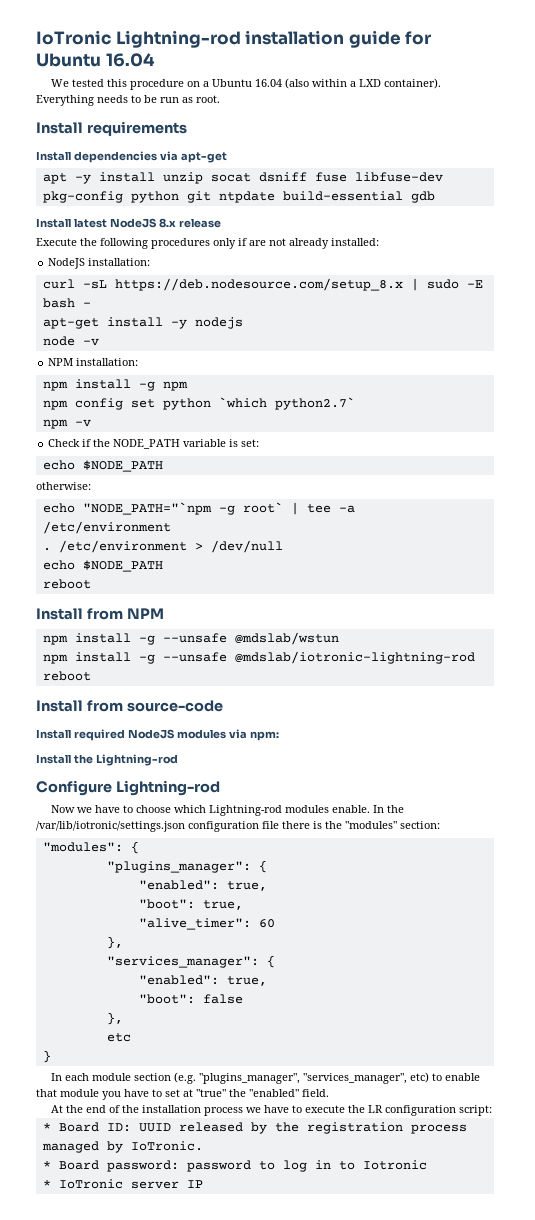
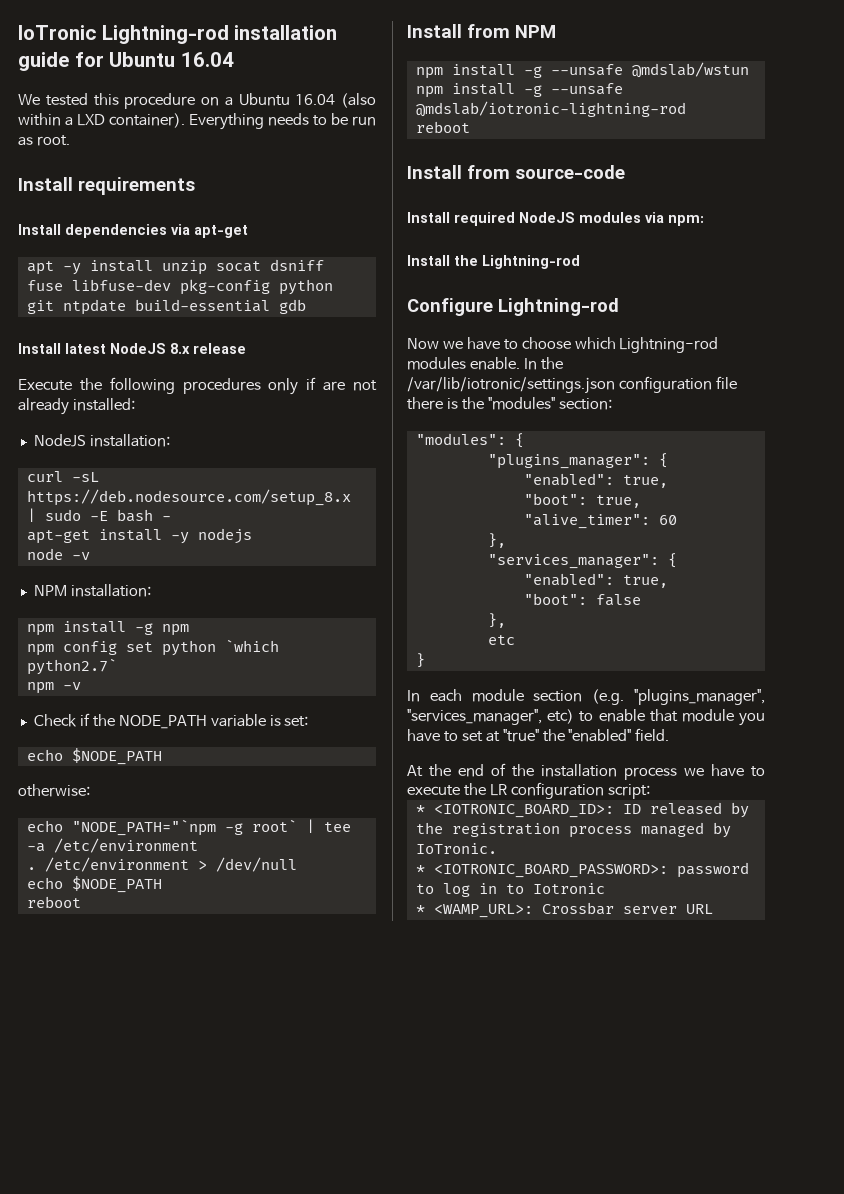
- * Board ID: UUID released by the registration process managed by IoTronic.
+ * <IOTRONIC_BOARD_ID>: ID released by the registration process managed by IoTronic.
- * Board password: password to log in to Iotronic
+ * <IOTRONIC_BOARD_PASSWORD>: password to log in to Iotronic
- * IoTronic server IP
+ * <WAMP_URL>: Crossbar server URL

